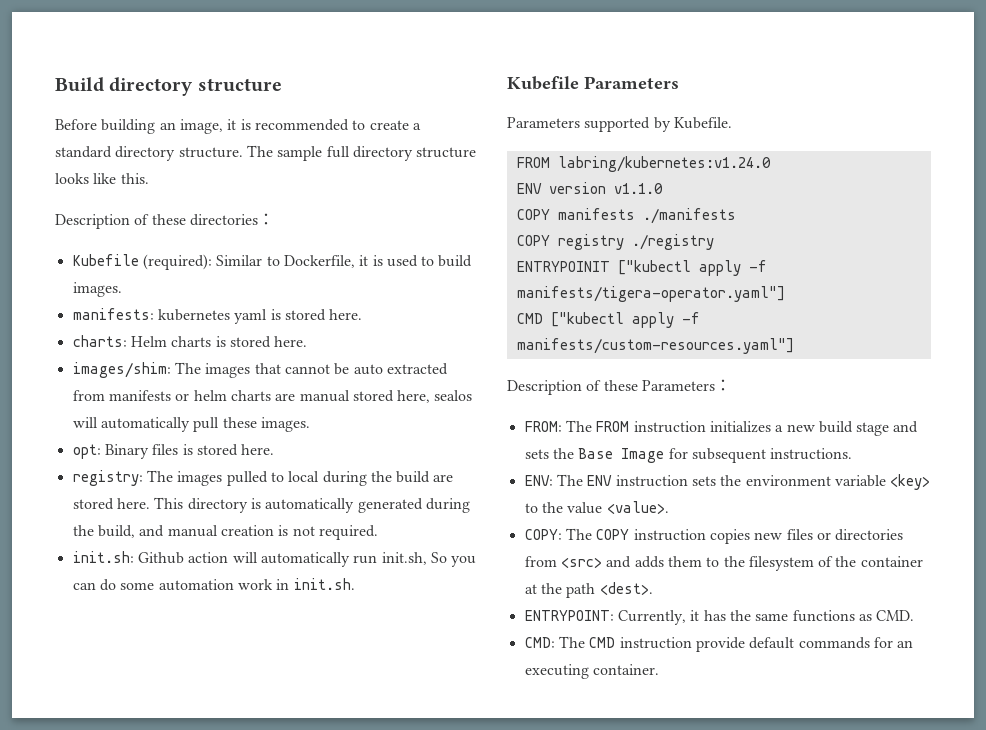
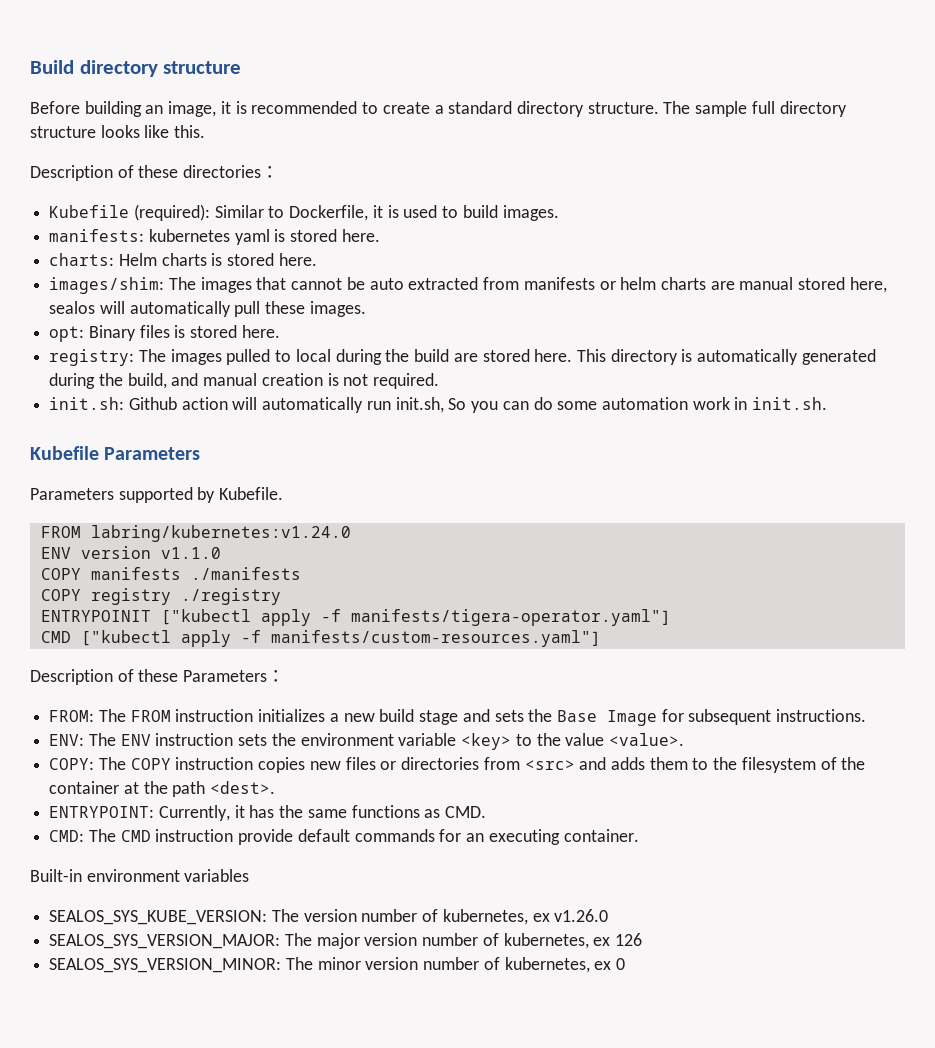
+ Built-in environment variables
+ SEALOS_SYS_KUBE_VERSION: The version number of kubernetes, ex v1.26.0
+ SEALOS_SYS_VERSION_MAJOR: The major version number of kubernetes, ex 126
+ SEALOS_SYS_VERSION_MINOR: The minor version number of kubernetes, ex 0

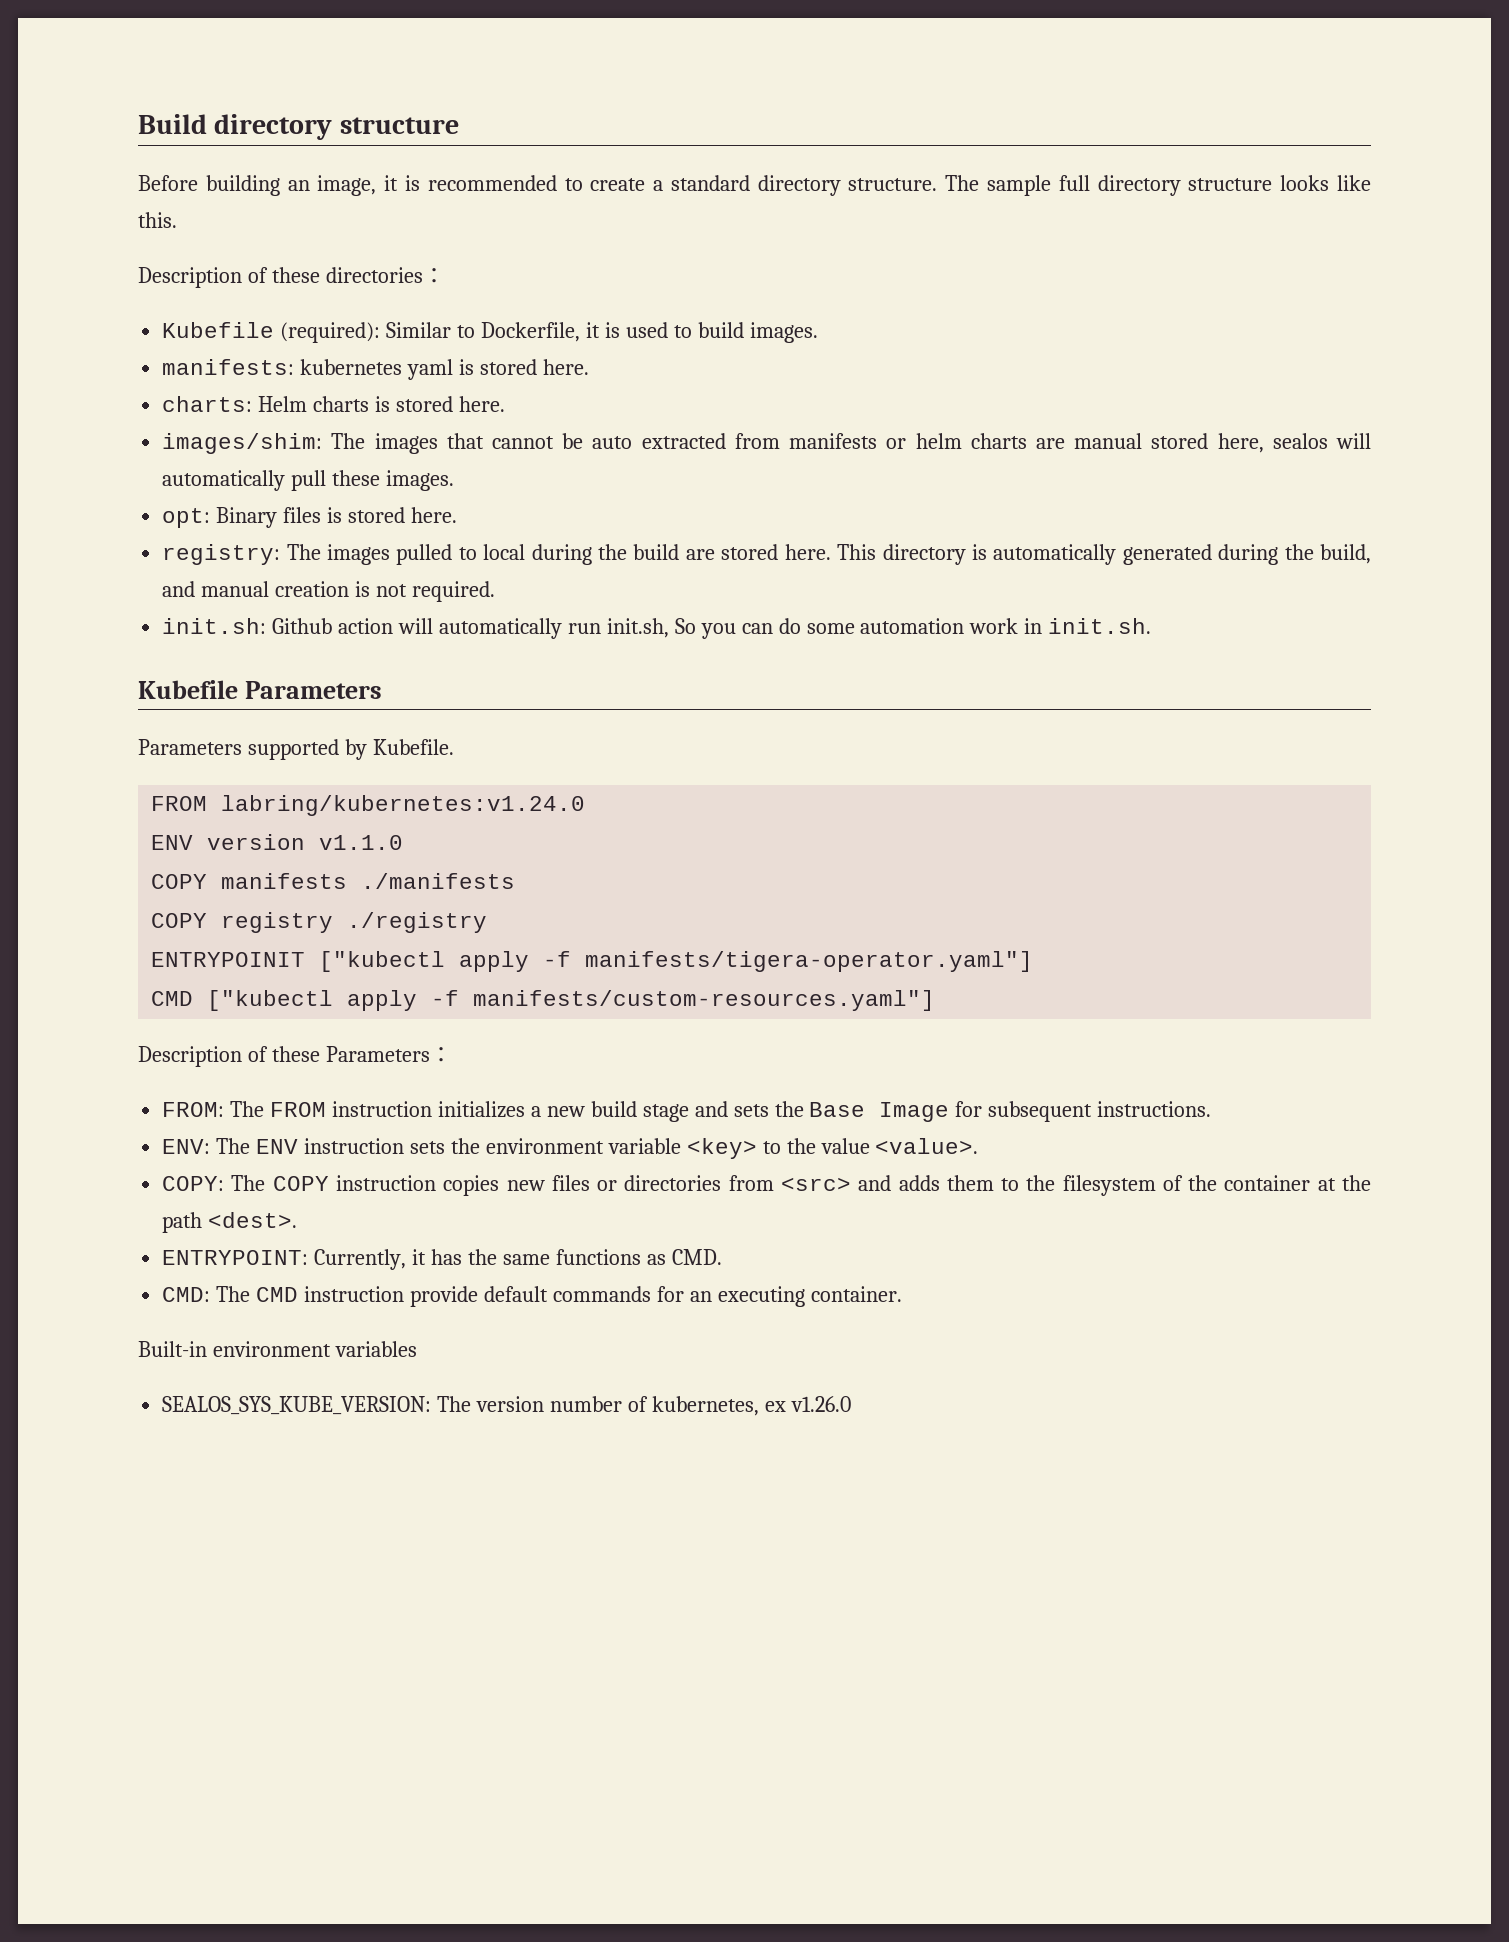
- SEALOS_SYS_VERSION_MAJOR: The major version number of kubernetes, ex 126
- SEALOS_SYS_VERSION_MINOR: The minor version number of kubernetes, ex 0

